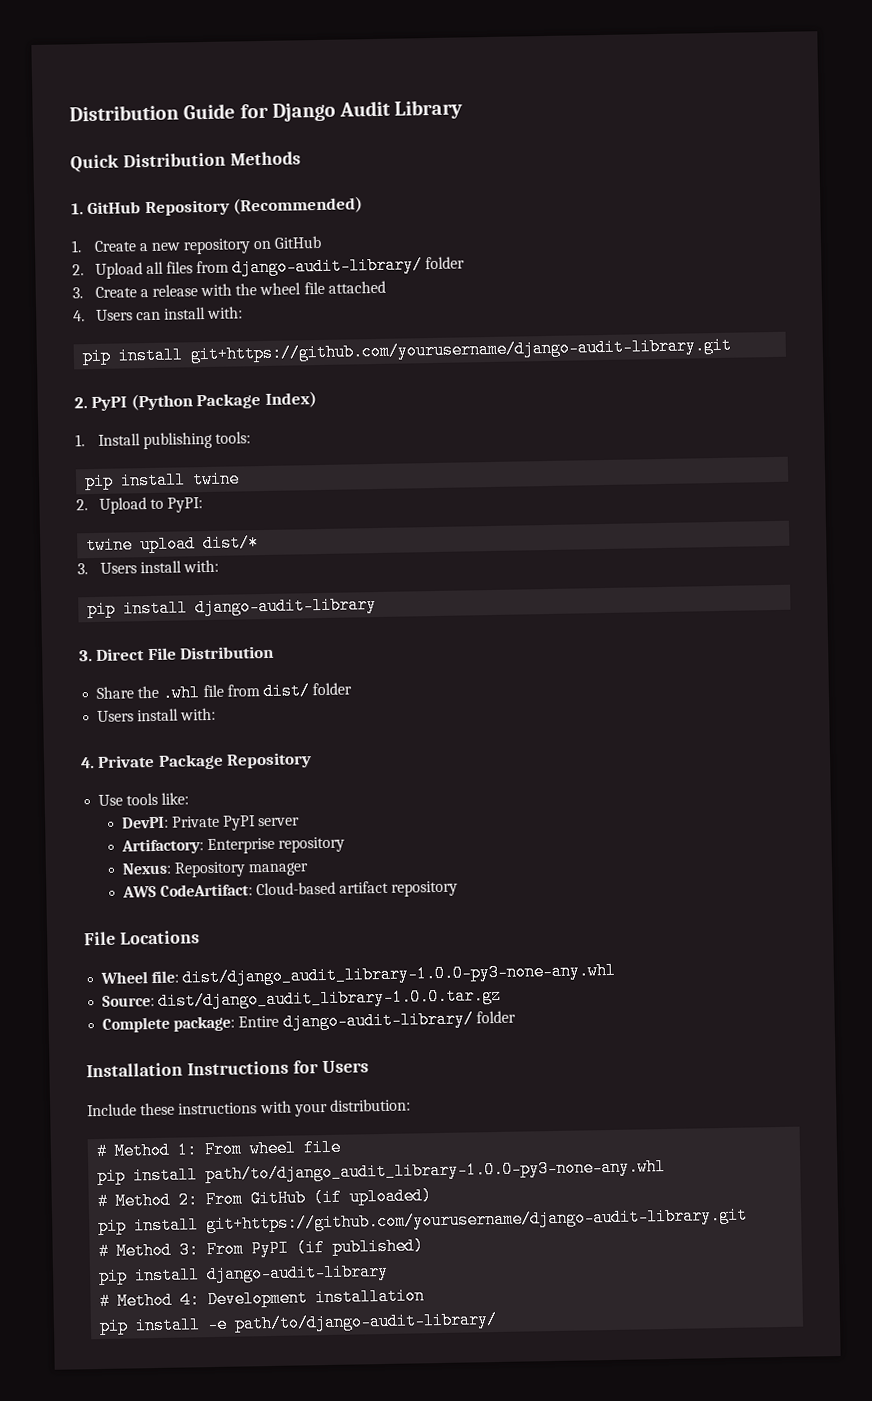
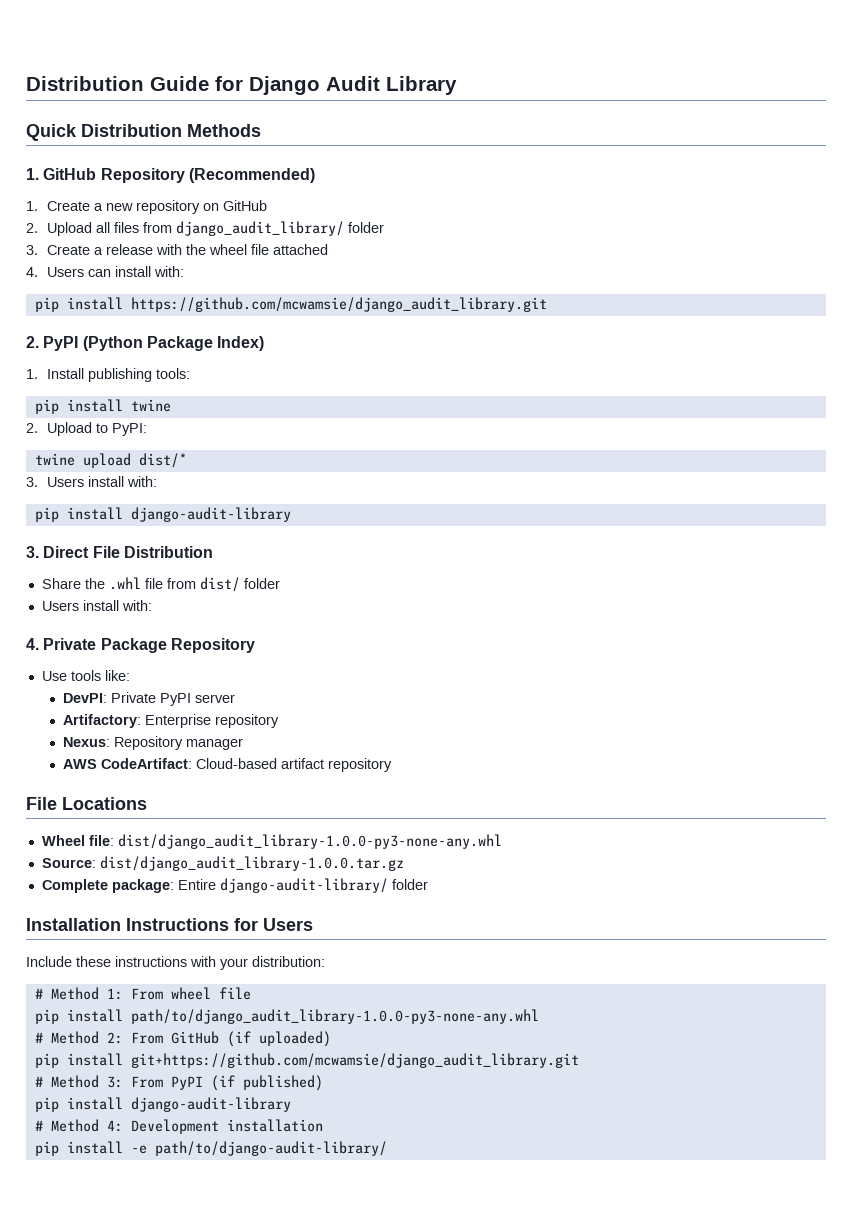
- 2. Upload all files from django-audit-library/ folder
+ 2. Upload all files from django_audit_library/ folder
  4. Users can install with:
- pip install git+https://github.com/yourusername/django-audit-library.git
+ pip install https://github.com/mcwamsie/django_audit_library.git
  # Method 2: From GitHub (if uploaded)
- pip install git+https://github.com/yourusername/django-audit-library.git
+ pip install git+https://github.com/mcwamsie/django_audit_library.git

